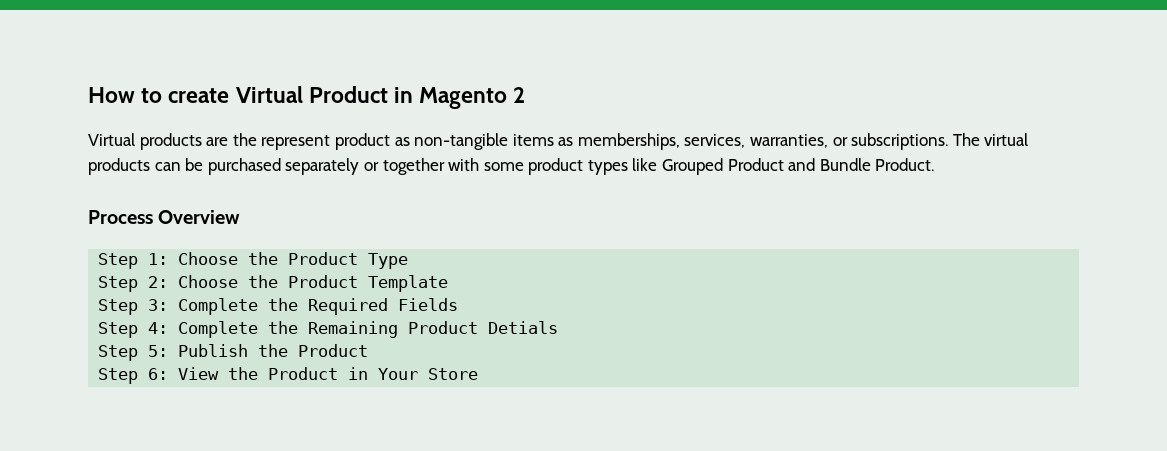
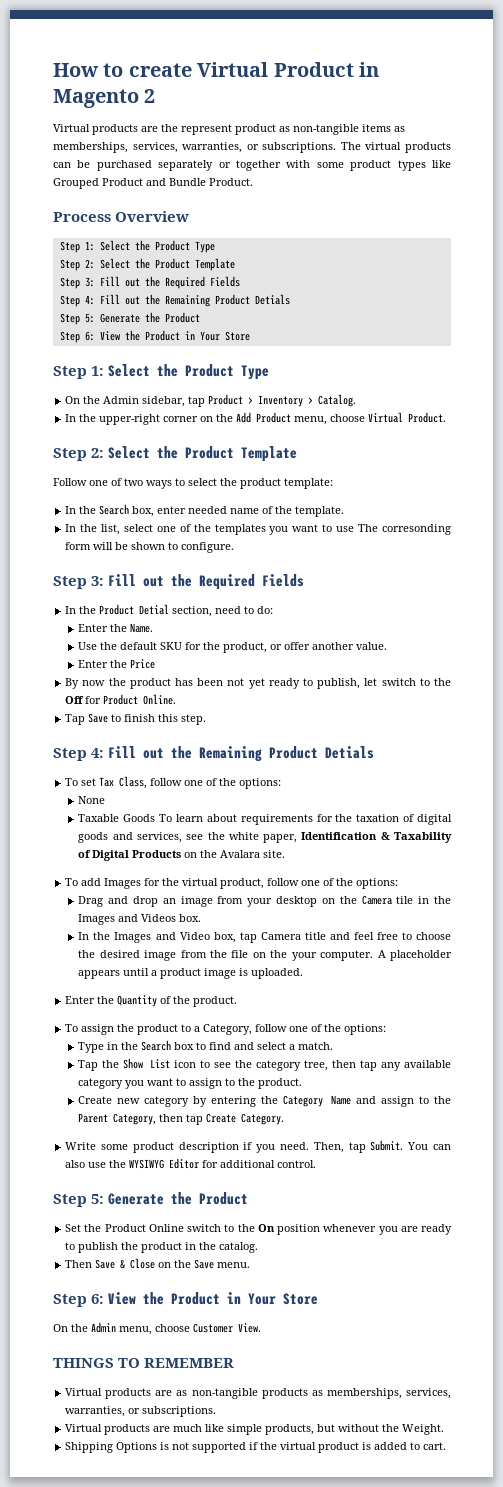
  Process Overview
- Step 1: Choose the Product Type
- Step 2: Choose the Product Template
- Step 3: Complete the Required Fields
- Step 4: Complete the Remaining Product Detials
- Step 5: Publish the Product
+ Step 1: Select the Product Type
+ Step 2: Select the Product Template
+ Step 3: Fill out the Required Fields
+ Step 4: Fill out the Remaining Product Detials
+ Step 5: Generate the Product
  Step 6: View the Product in Your Store
+ Step 1: Select the Product Type
+ On the Admin sidebar, tap Product > Inventory > Catalog.
+ In the upper-right corner on the Add Product menu, choose Virtual Product.
+ Step 2: Select the Product Template
+ Follow one of two ways to select the product template:
+ In the Search box, enter needed name of the template.
+ In the list, select one of the templates you want to use The corresonding form will be shown to configure.
+ Step 3: Fill out the Required Fields
+ In the Product Detial section, need to do:
+ Enter the Name.
+ Use the default SKU for the product, or offer another value.
+ Enter the Price
+ By now the product has been not yet ready to publish, let switch to the Off for Product Online.
+ Tap Save to finish this step.
+ Step 4: Fill out the Remaining Product Detials
+ To set Tax Class, follow one of the options:
+ None
+ Taxable Goods To learn about requirements for the taxation of digital goods and services, see the white paper, Identification & Taxability of Digital Products on the Avalara site.
+ To add Images for the virtual product, follow one of the options:
+ Drag and drop an image from your desktop on the Camera tile in the Images and Videos box.
+ In the Images and Video box, tap Camera title and feel free to choose the desired image from the file on the your computer. A placeholder appears until a product image is uploaded.
+ Enter the Quantity of the product.
+ To assign the product to a Category, follow one of the options:
+ Type in the Search box to find and select a match.
+ Tap the Show List icon to see the category tree, then tap any available category you want to assign to the product.
+ Create new category by entering the Category Name and assign to the Parent Category, then tap Create Category.
+ Write some product description if you need. Then, tap Submit. You can also use the WYSIWYG Editor for additional control.
+ Step 5: Generate the Product
+ Set the Product Online switch to the On position whenever you are ready to publish the product in the catalog.
+ Then Save & Close on the Save menu.
+ Step 6: View the Product in Your Store
+ On the Admin menu, choose Customer View.
+ THINGS TO REMEMBER
+ Virtual products are as non-tangible products as memberships, services, warranties, or subscriptions.
+ Virtual products are much like simple products, but without the Weight.
+ Shipping Options is not supported if the virtual product is added to cart.

